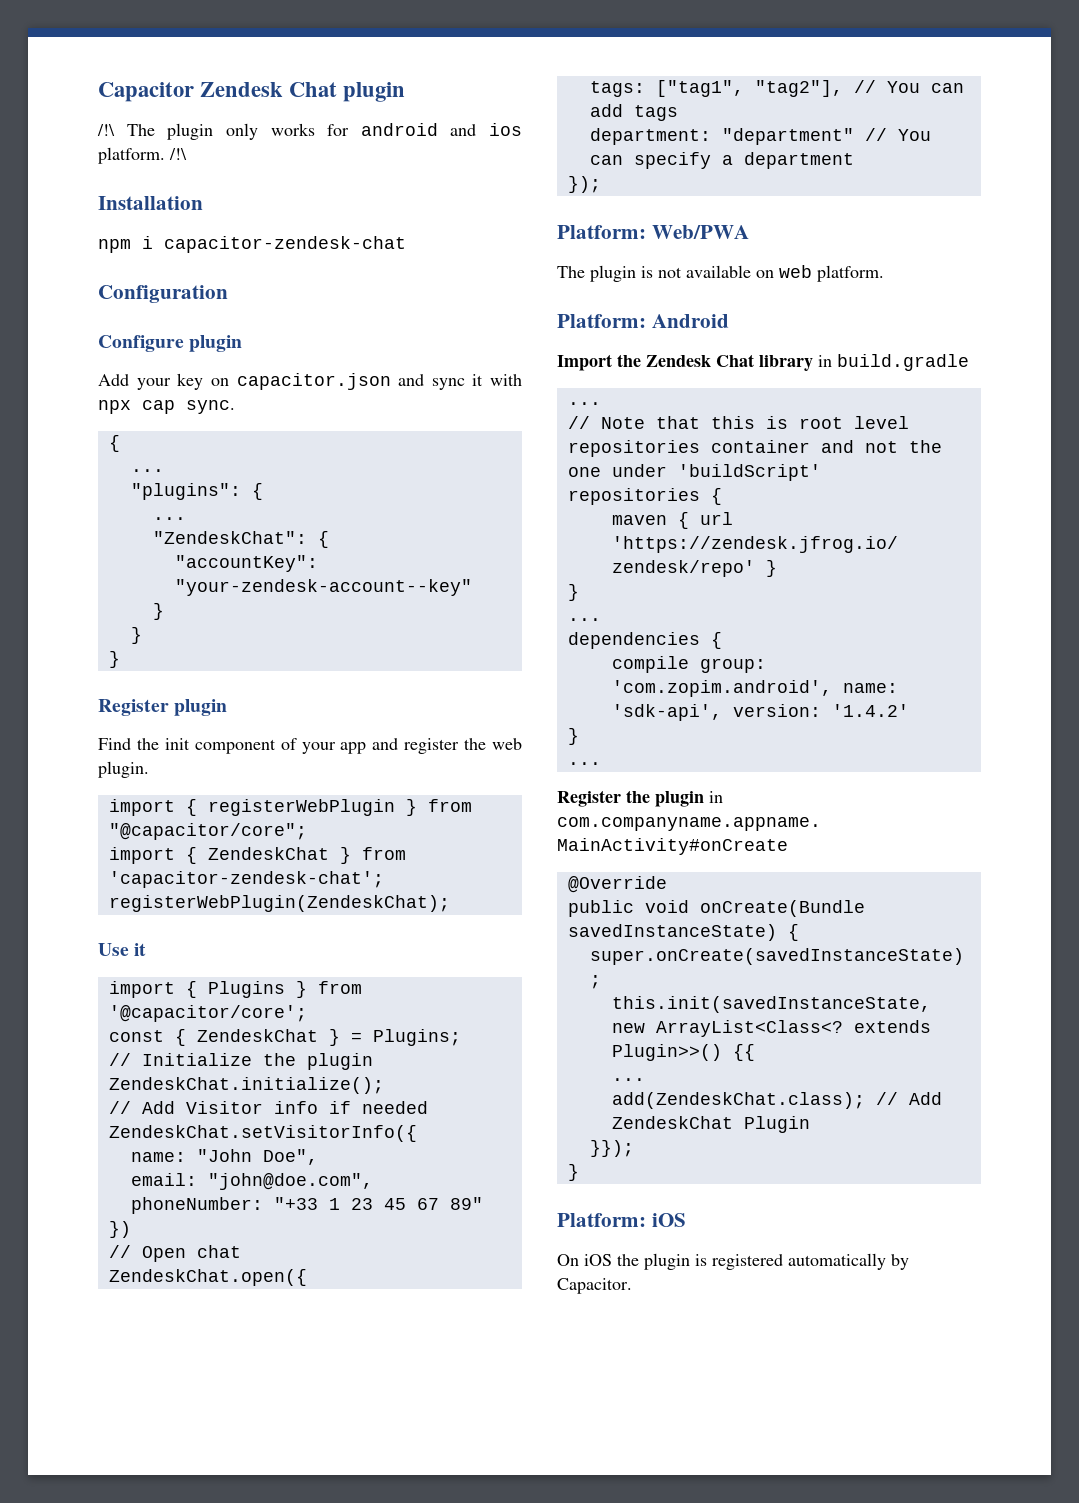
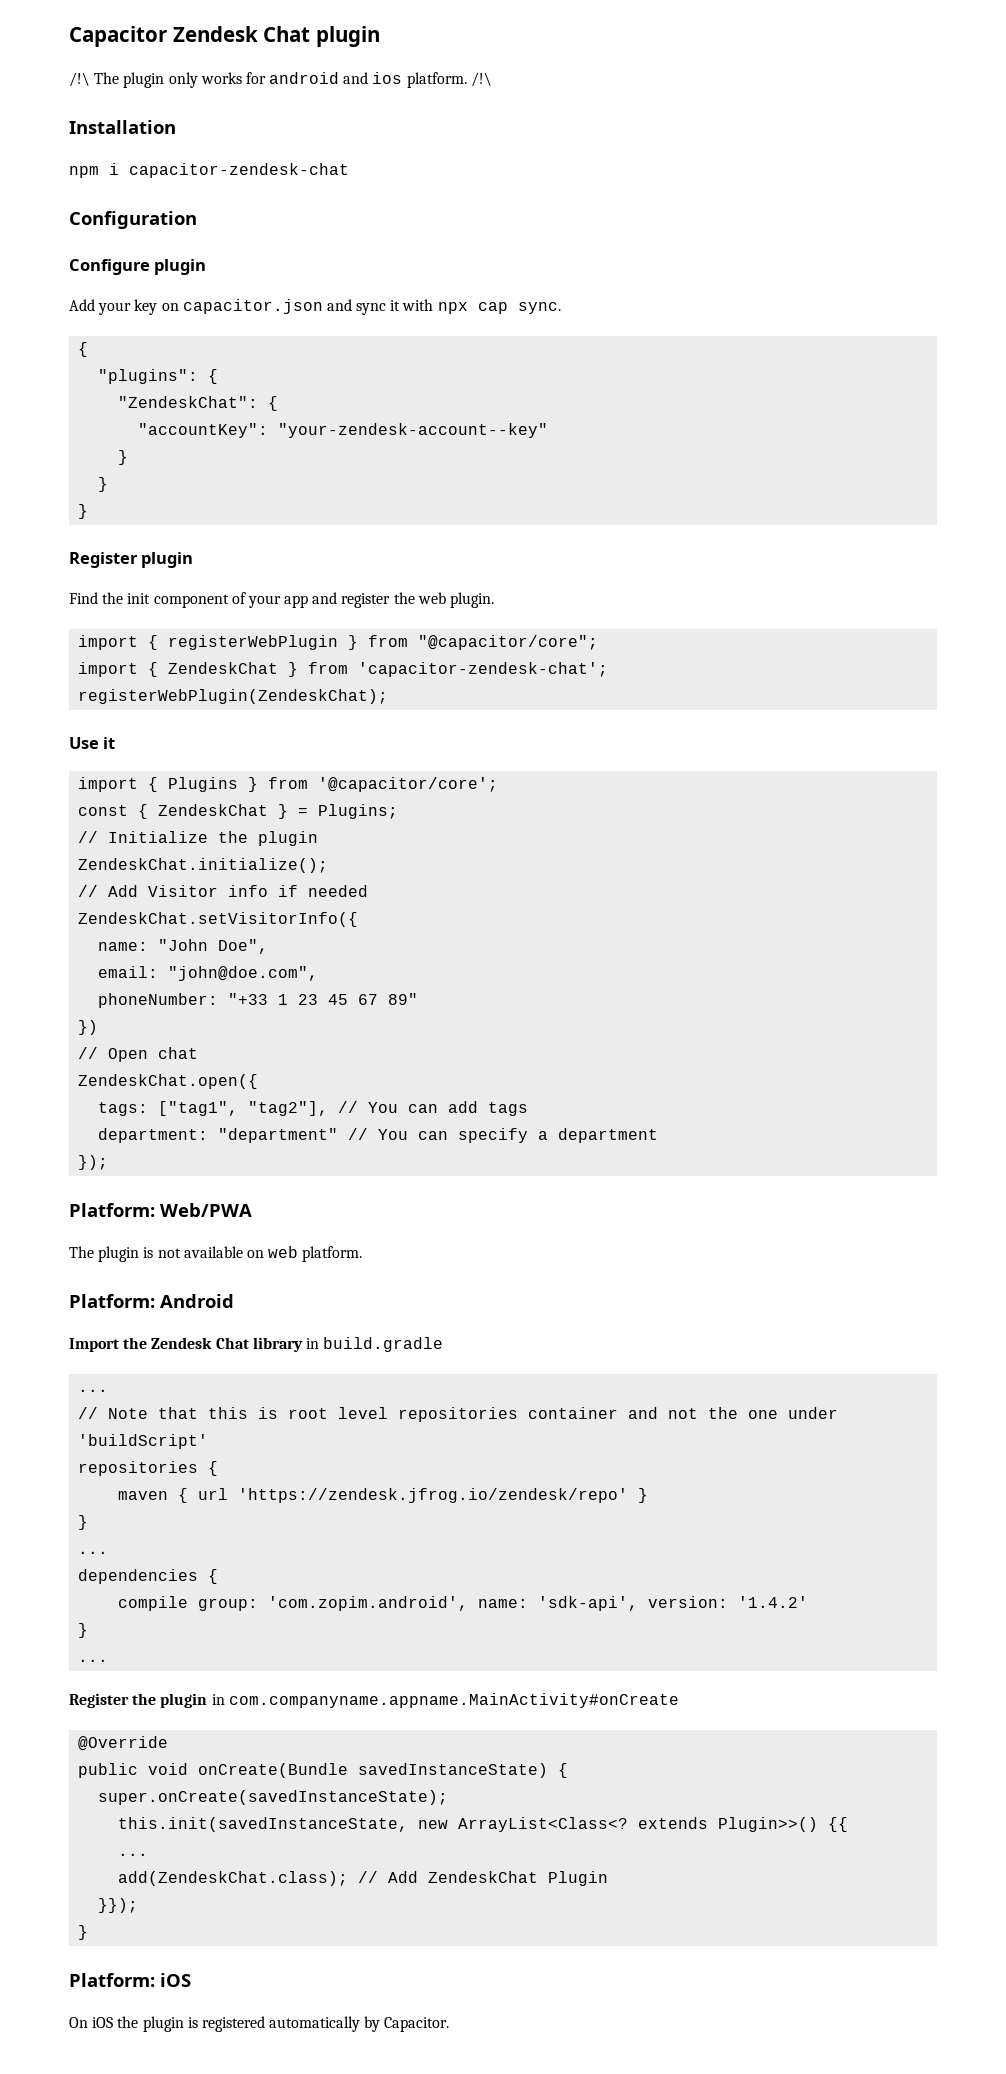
  Add your key on capacitor.json and sync it with npx cap sync.
  {
- ...
  "plugins": {
- ...

